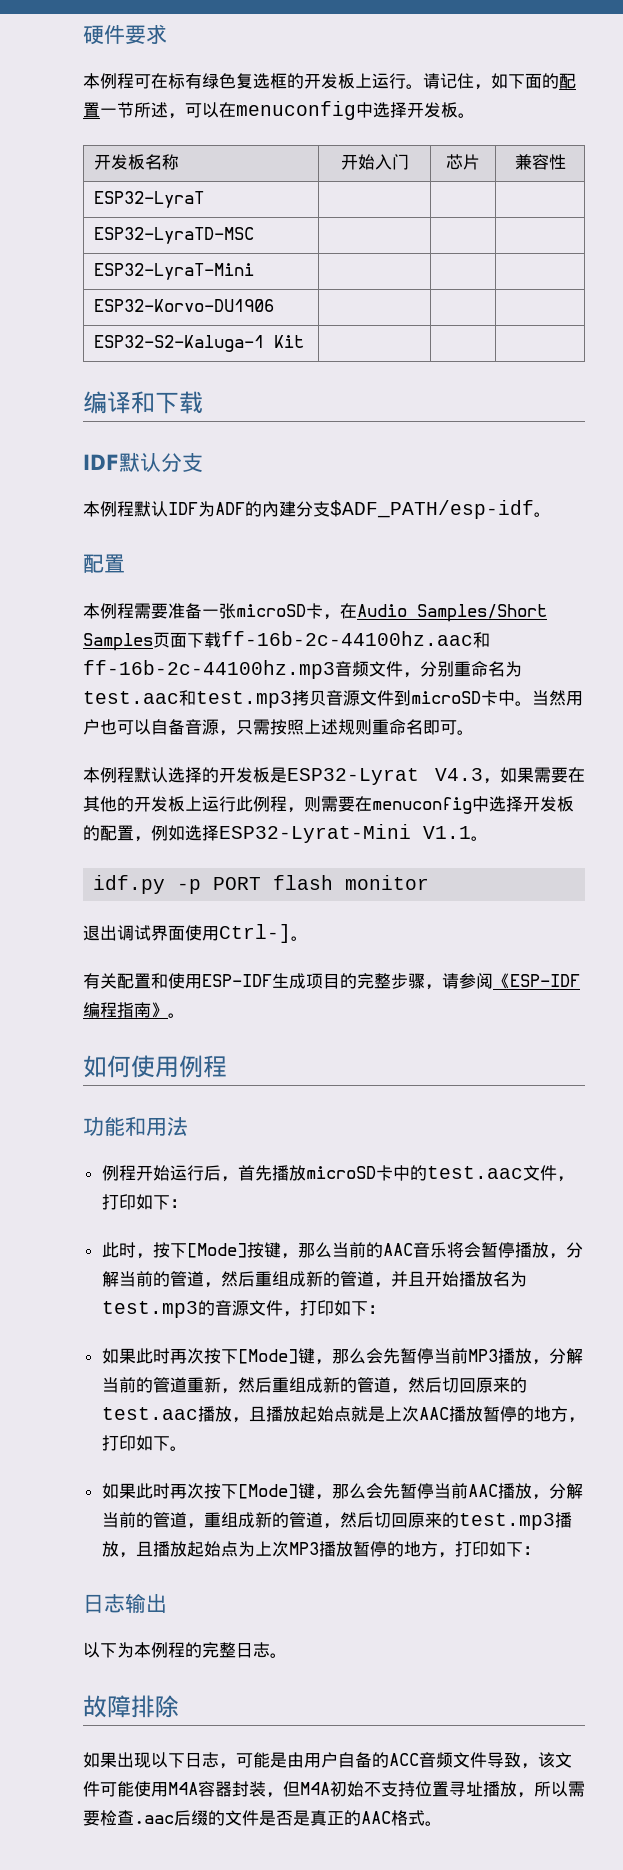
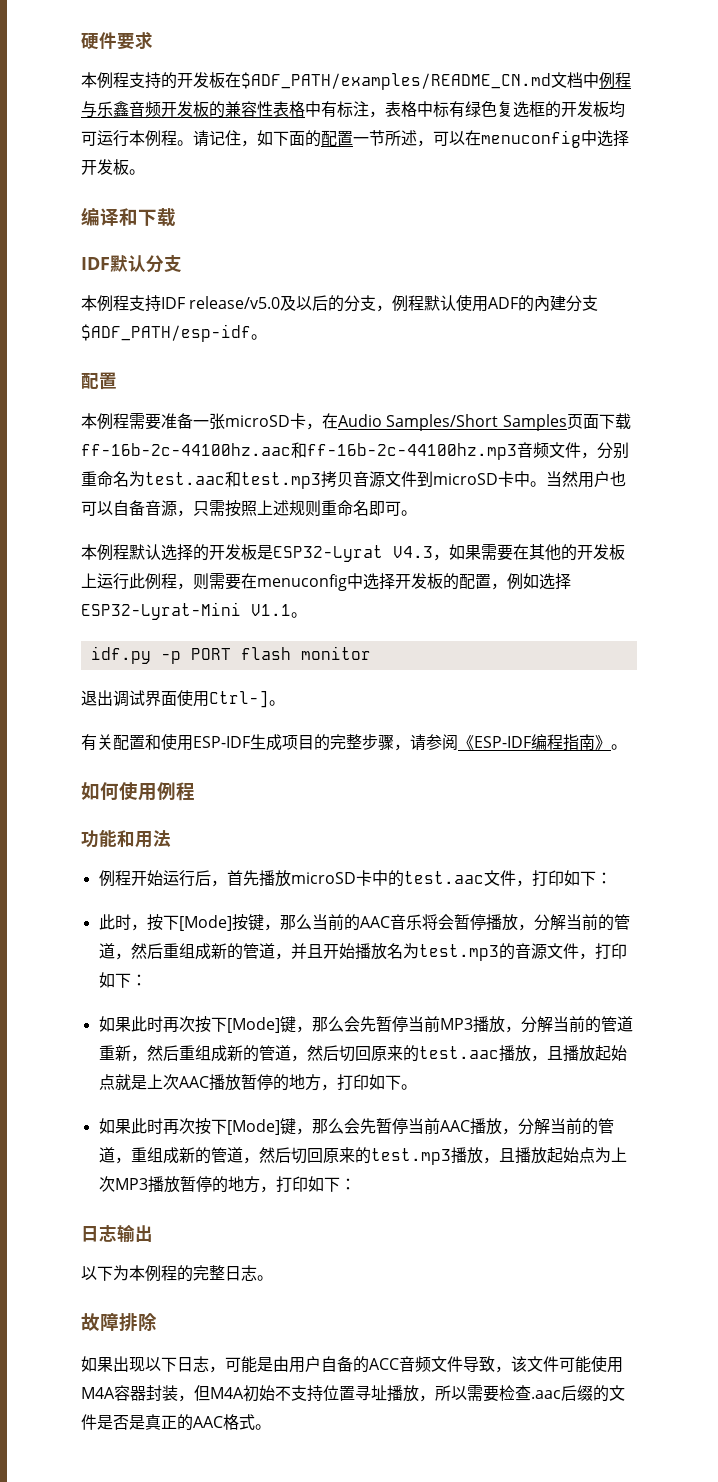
- 本例程可在标有绿色复选框的开发板上运行。
+ 本例程支持的开发板在$ADF_PATH/examples/README_CN.md文档中例程与乐鑫音频开发板的兼容性表格中有标注，表格中标有绿色复选框的开发板均可运行本例程。
- 开发板名称 | 开始入门 | 芯片 | 兼容性
- ESP32-LyraT | | |
- ESP32-LyraTD-MSC | | |
- ESP32-LyraT-Mini | | |
- ESP32-Korvo-DU1906 | | |
- ESP32-S2-Kaluga-1 Kit | | |
- 本例程默认IDF为ADF的內建分支$ADF_PATH/esp-idf。
+ 本例程支持IDF release/v5.0及以后的分支，例程默认使用ADF的內建分支$ADF_PATH/esp-idf。

